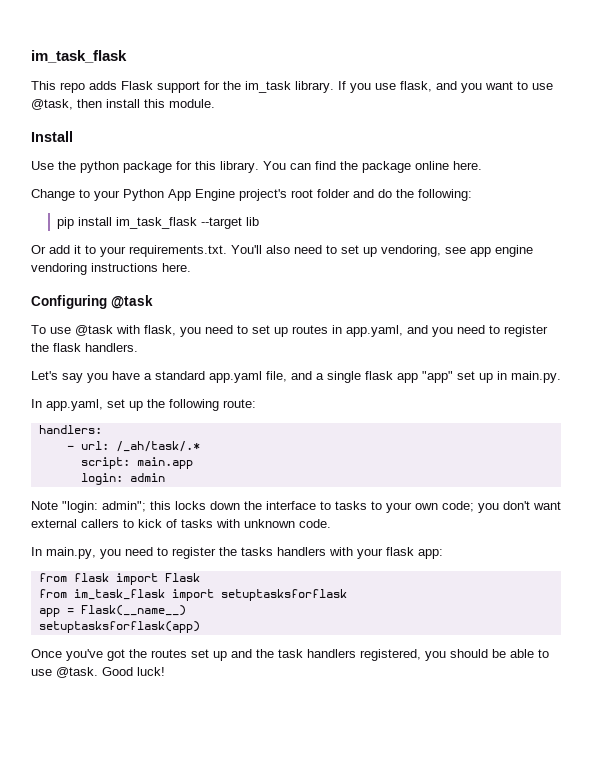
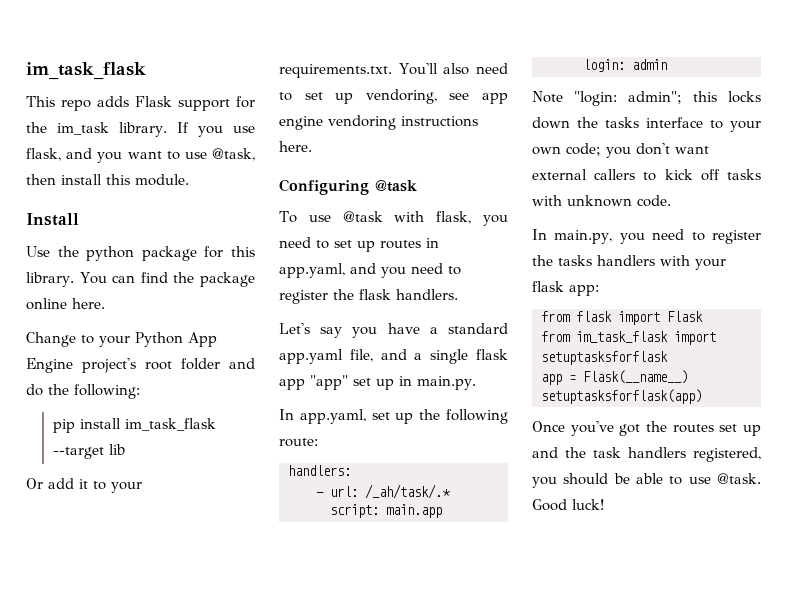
- Note "login: admin"; this locks down the interface to tasks to your own code; you don't want external callers to kick of tasks with unknown code.
+ Note "login: admin"; this locks down the tasks interface to your own code; you don't want external callers to kick off tasks with unknown code.

